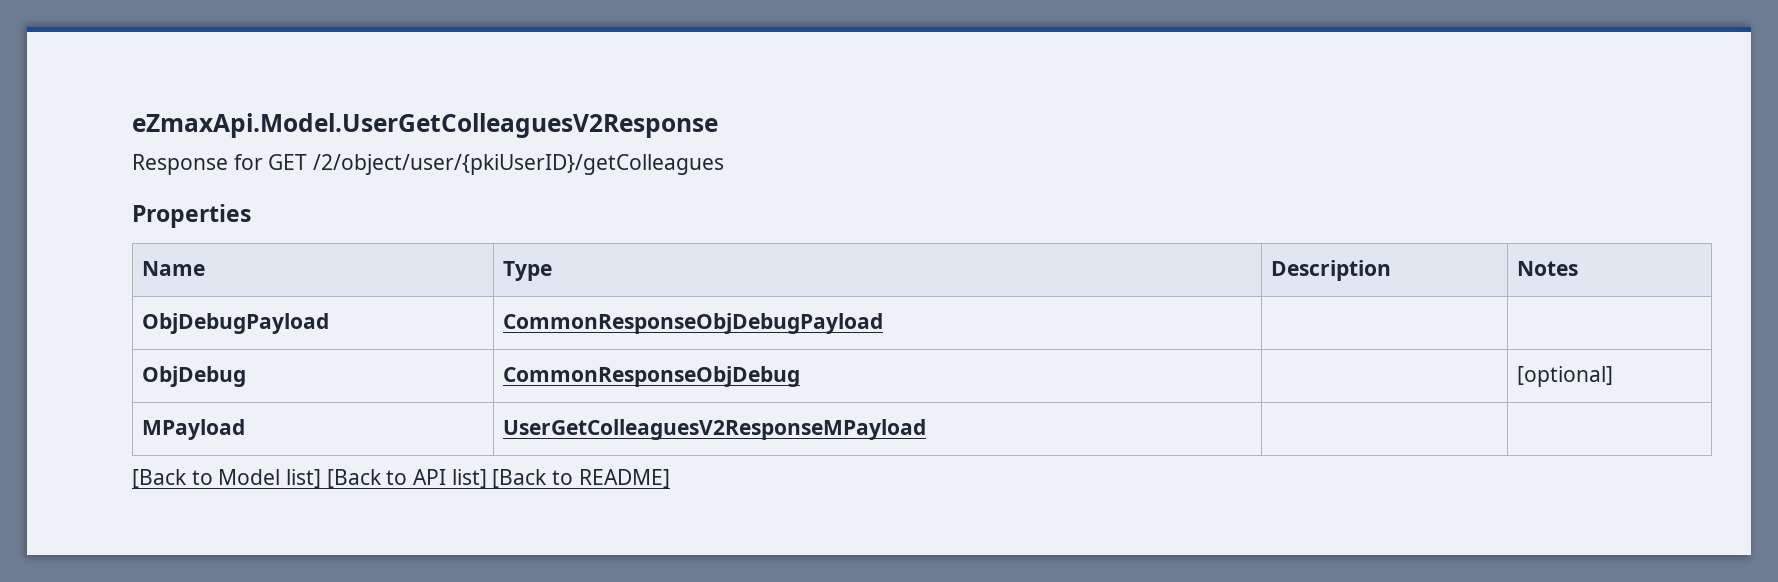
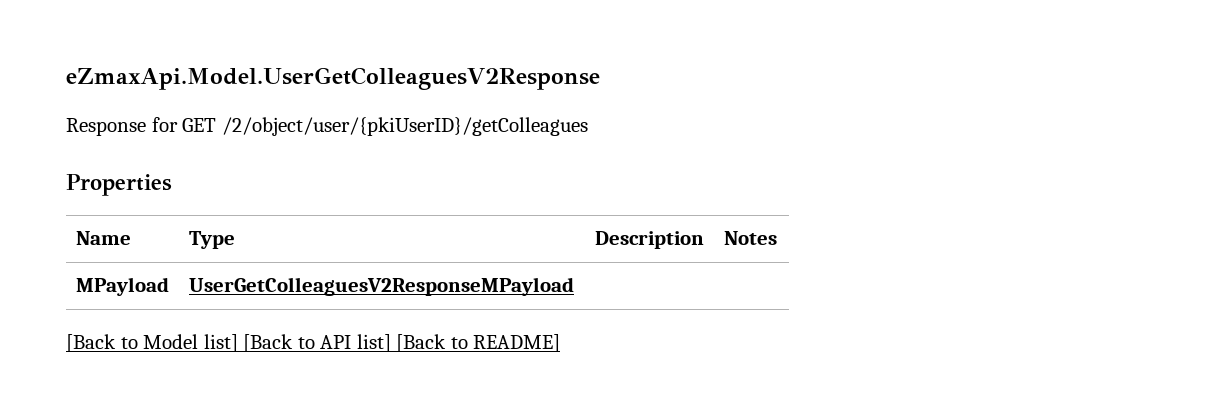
- ObjDebugPayload | CommonResponseObjDebugPayload | |
- ObjDebug | CommonResponseObjDebug | | [optional]

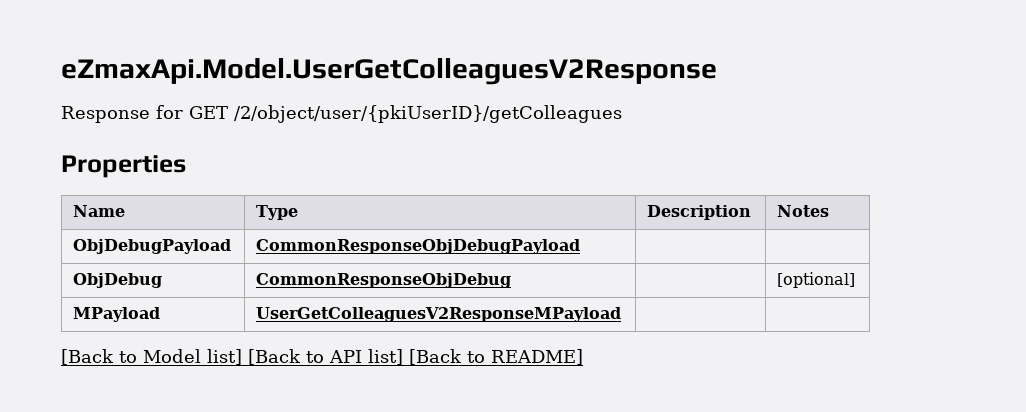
+ ObjDebugPayload | CommonResponseObjDebugPayload | |
+ ObjDebug | CommonResponseObjDebug | | [optional]

